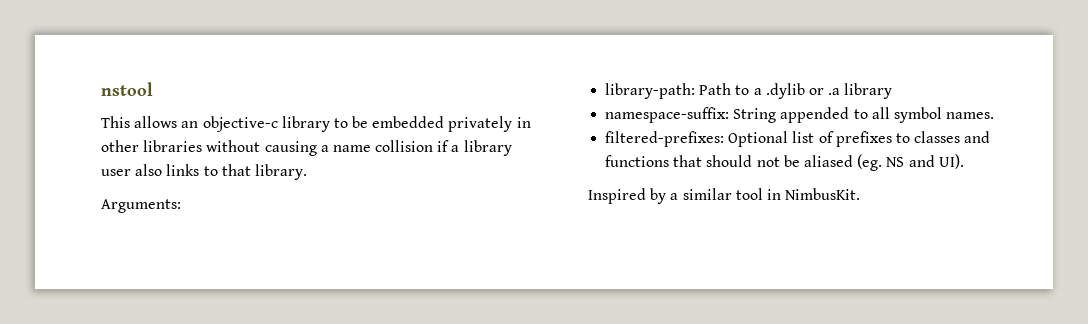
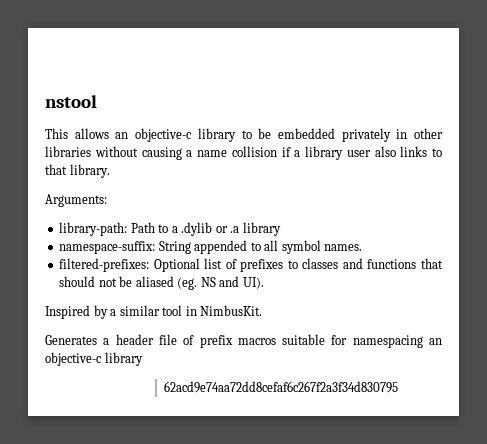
+ Generates a header file of prefix macros suitable for namespacing an objective-c library
+ 62acd9e74aa72dd8cefaf6c267f2a3f34d830795

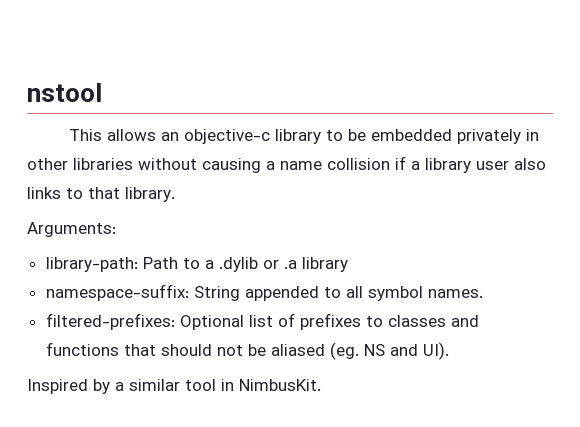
- Generates a header file of prefix macros suitable for namespacing an objective-c library
- 62acd9e74aa72dd8cefaf6c267f2a3f34d830795

